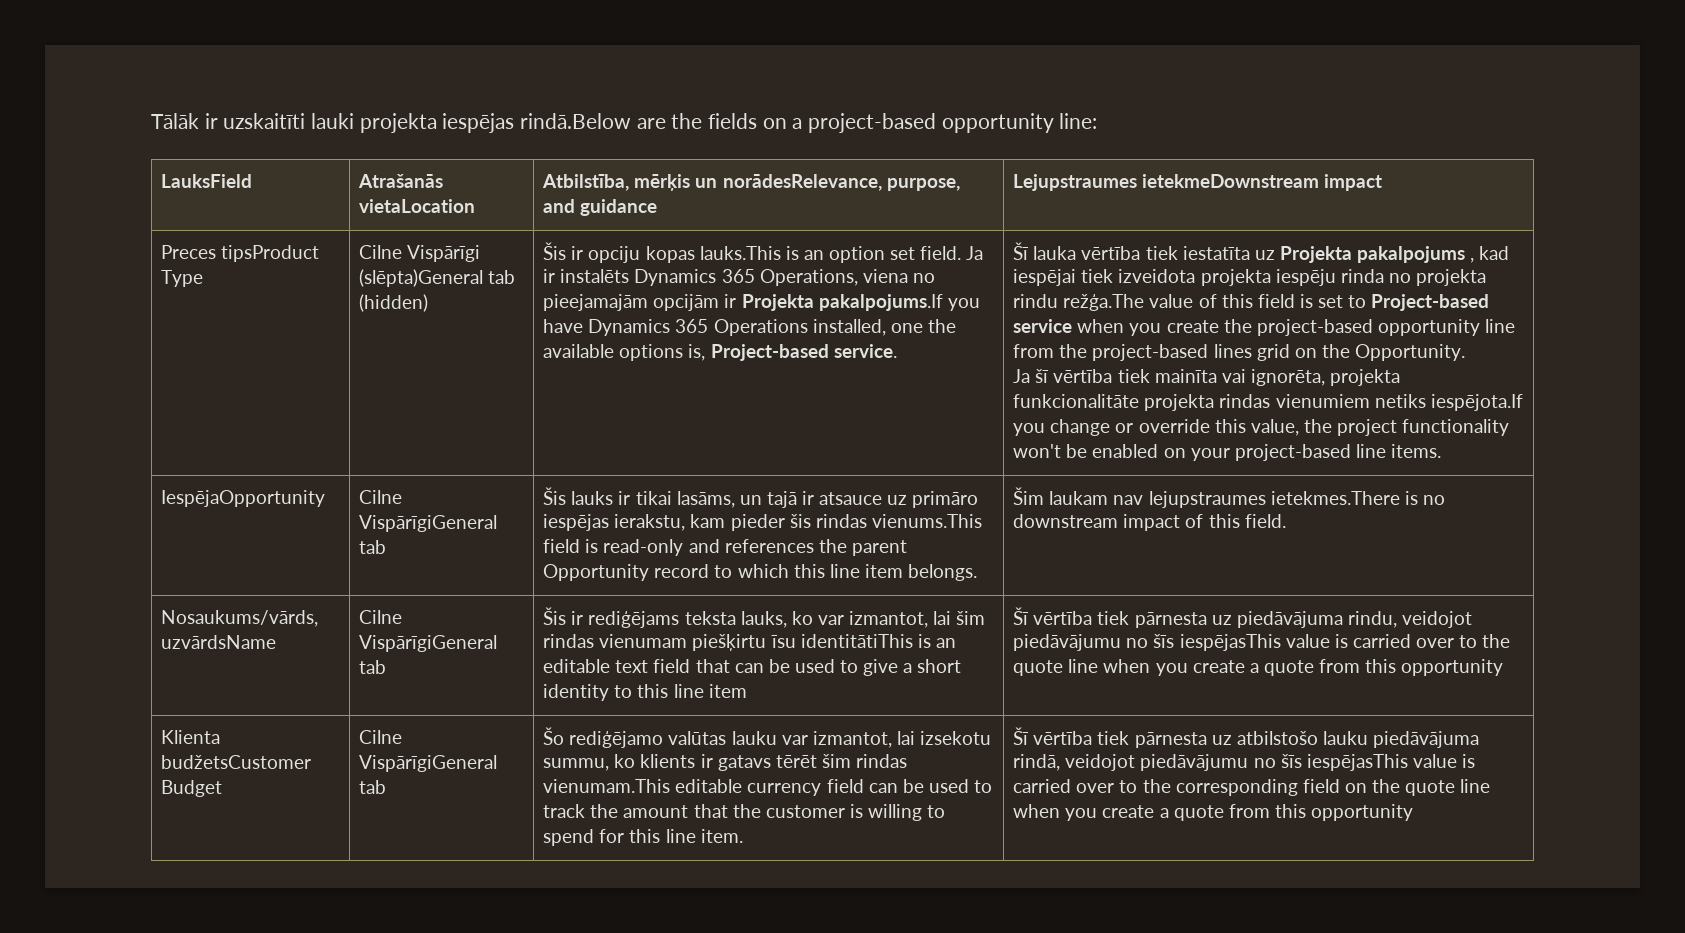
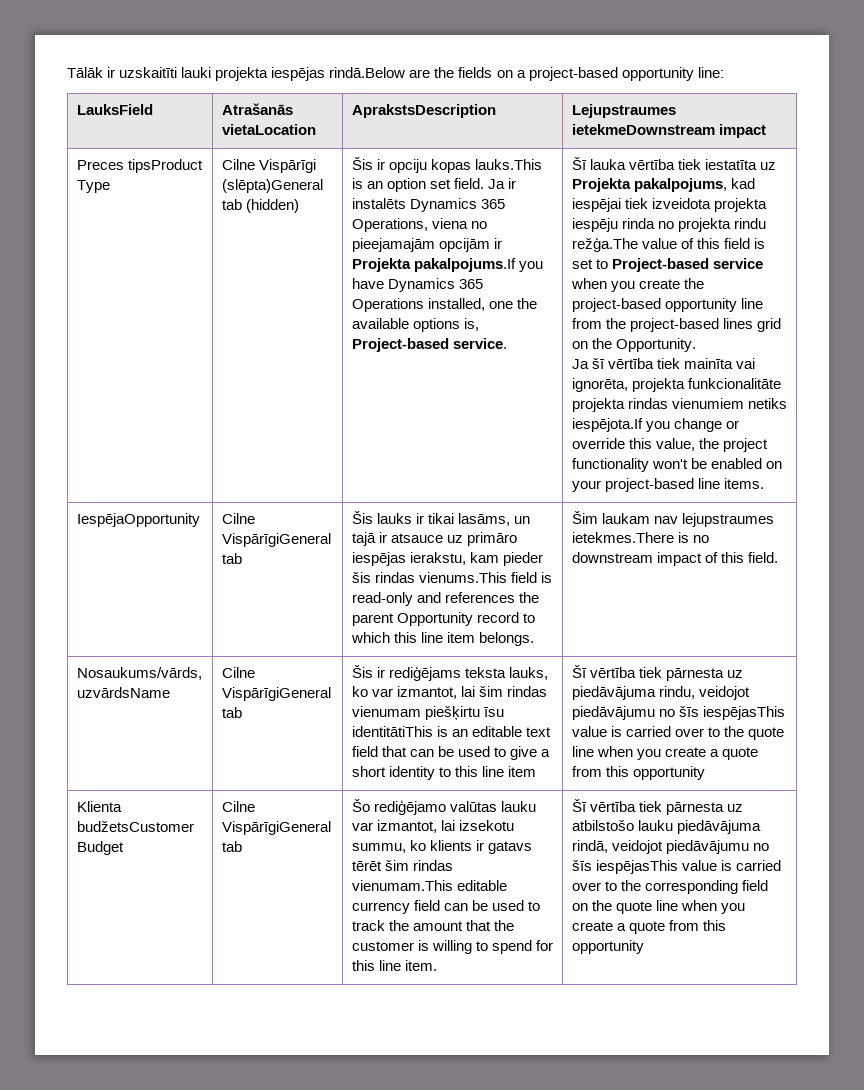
- LauksField | Atrašanās vietaLocation | Atbilstība, mērķis un norādesRelevance, purpose, and guidance | Lejupstraumes ietekmeDownstream impact
+ LauksField | Atrašanās vietaLocation | AprakstsDescription | Lejupstraumes ietekmeDownstream impact
- Šī lauka vērtība tiek iestatīta uz Projekta pakalpojums , kad iespējai tiek izveidota projekta iespēju rinda no projekta rindu režģa.The value of this field is set to Project-based service when you create the project-based opportunity line from the project-based lines grid on the Opportunity.
+ Šī lauka vērtība tiek iestatīta uz Projekta pakalpojums, kad iespējai tiek izveidota projekta iespēju rinda no projekta rindu režģa.The value of this field is set to Project-based service when you create the project-based opportunity line from the project-based lines grid on the Opportunity.

